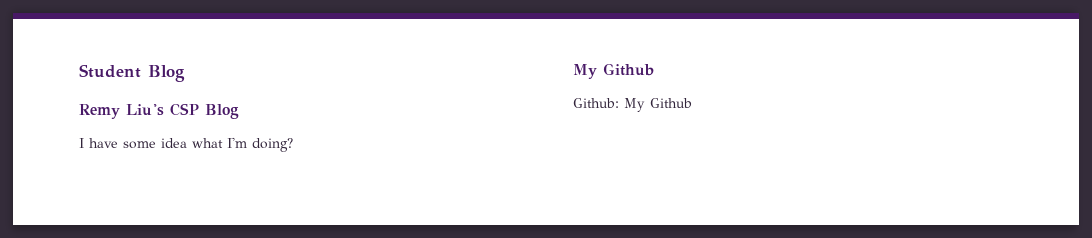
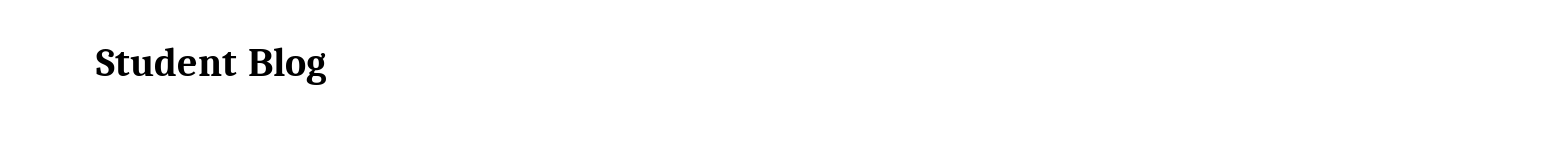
- Remy Liu's CSP Blog
- I have some idea what I'm doing?
- My Github
- Github: My Github

